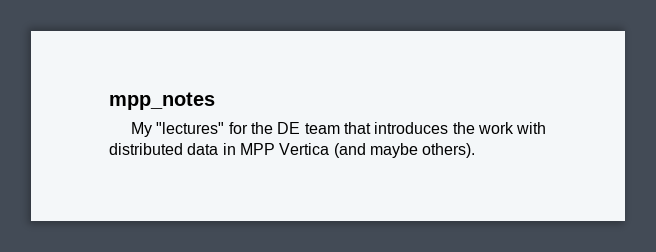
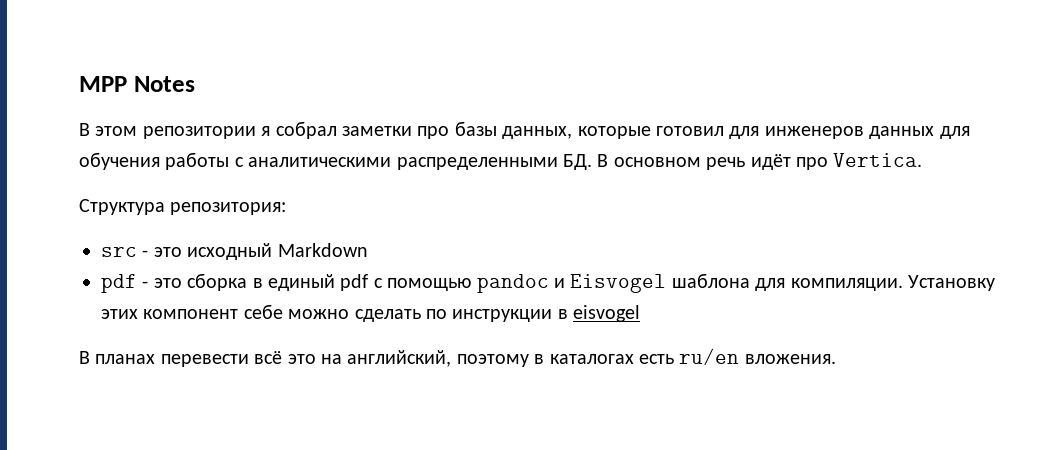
- mpp_notes
- My "lectures" for the DE team that introduces the work with distributed data in MPP Vertica (and maybe others).
+ MPP Notes
+ В этом репозитории я собрал заметки про базы данных, которые готовил для инженеров данных для обучения работы с аналитическими распределенными БД. В основном речь идёт про Vertica.
+ Структура репозитория:
+ src - это исходный Markdown
+ pdf - это сборка в единый pdf с помощью pandoc и Eisvogel шаблона для компиляции. Установку этих компонент себе можно сделать по инструкции в eisvogel
+ В планах перевести всё это на английский, поэтому в каталогах есть ru/en вложения.

